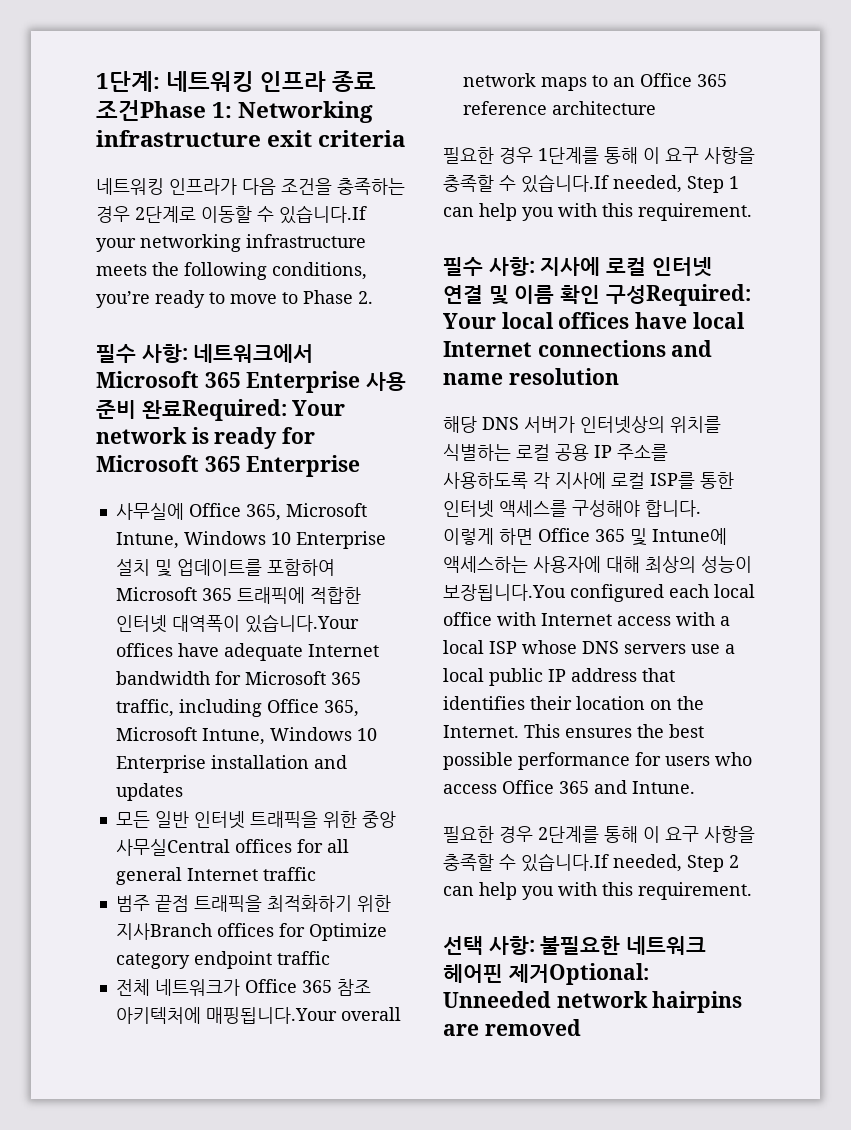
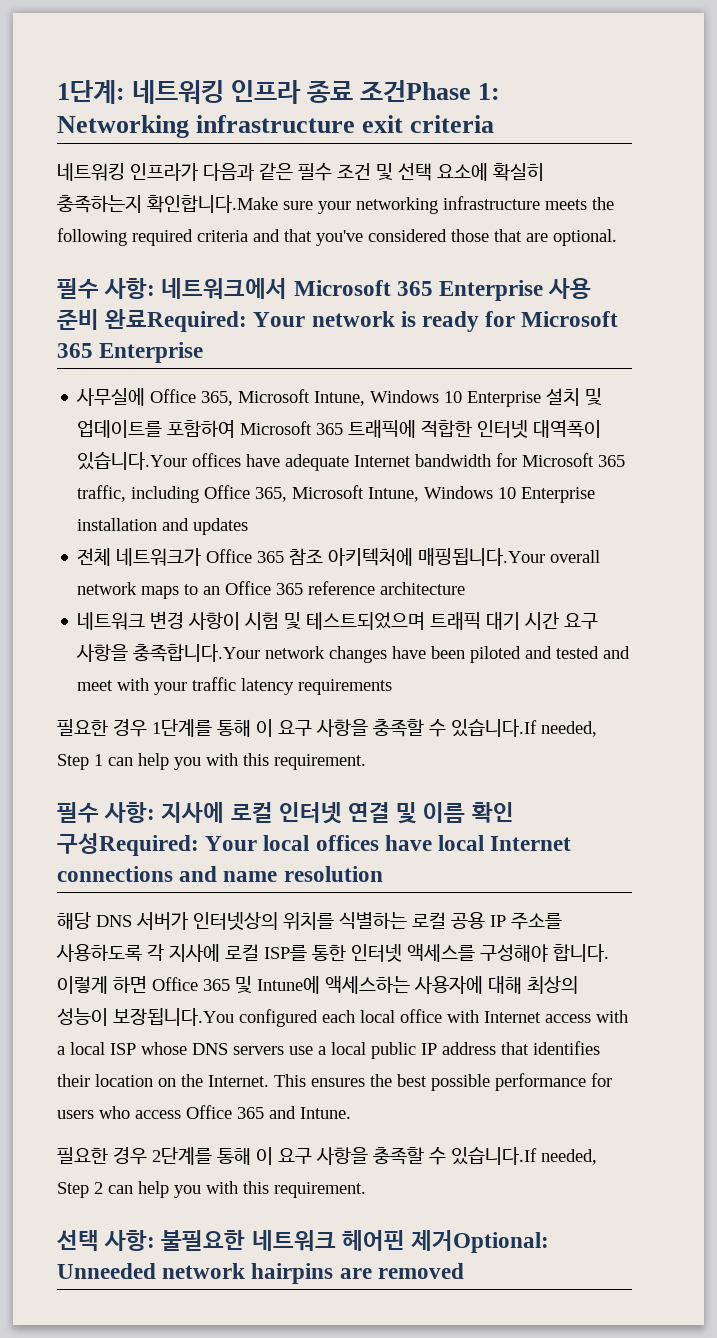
- 네트워킹 인프라가 다음 조건을 충족하는 경우 2단계로 이동할 수 있습니다.If your networking infrastructure meets the following conditions, you’re ready to move to Phase 2.
+ 네트워킹 인프라가 다음과 같은 필수 조건 및 선택 요소에 확실히 충족하는지 확인합니다.Make sure your networking infrastructure meets the following required criteria and that you've considered those that are optional.
- 모든 일반 인터넷 트래픽을 위한 중앙 사무실Central offices for all general Internet traffic
- 범주 끝점 트래픽을 최적화하기 위한 지사Branch offices for Optimize category endpoint traffic
+ 네트워크 변경 사항이 시험 및 테스트되었으며 트래픽 대기 시간 요구 사항을 충족합니다.Your network changes have been piloted and tested and meet with your traffic latency requirements

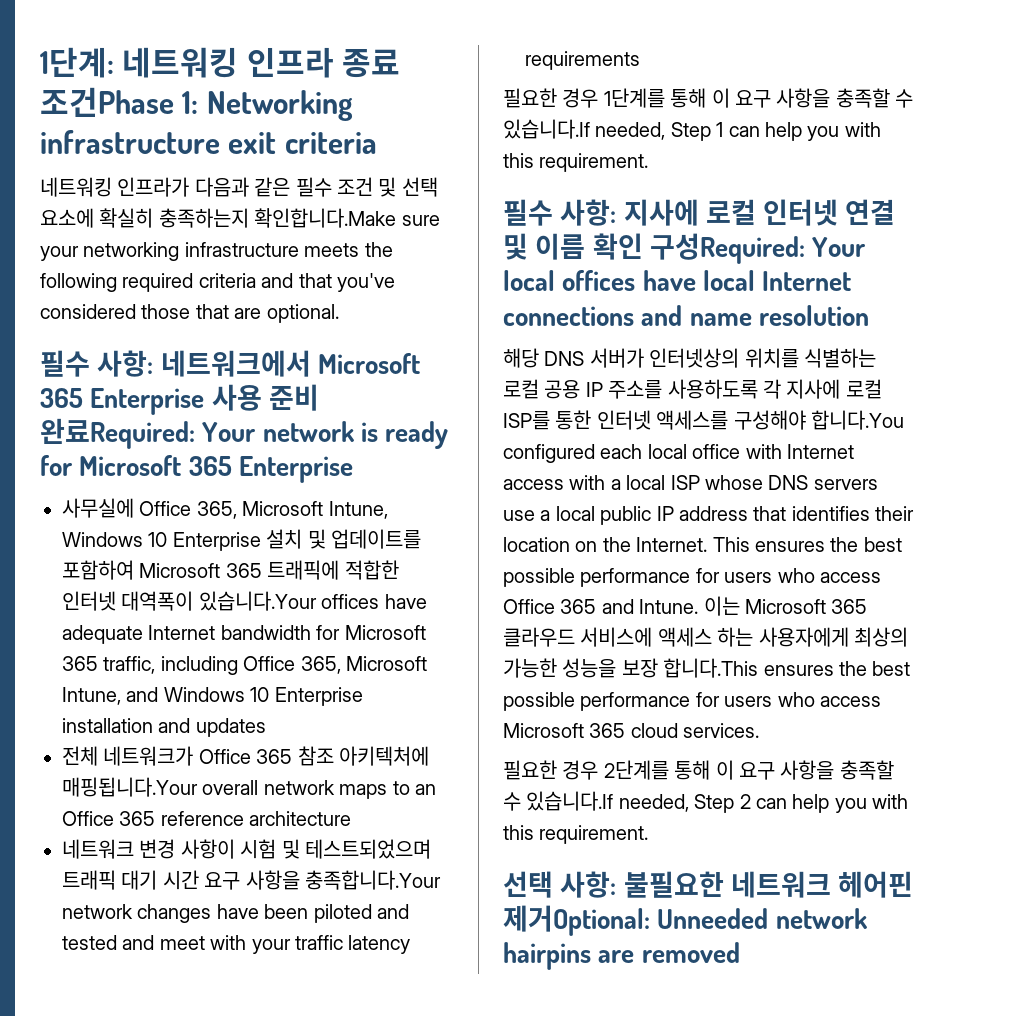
- 사무실에 Office 365, Microsoft Intune, Windows 10 Enterprise 설치 및 업데이트를 포함하여 Microsoft 365 트래픽에 적합한 인터넷 대역폭이 있습니다.Your offices have adequate Internet bandwidth for Microsoft 365 traffic, including Office 365, Microsoft Intune, Windows 10 Enterprise installation and updates
+ 사무실에 Office 365, Microsoft Intune, Windows 10 Enterprise 설치 및 업데이트를 포함하여 Microsoft 365 트래픽에 적합한 인터넷 대역폭이 있습니다.Your offices have adequate Internet bandwidth for Microsoft 365 traffic, including Office 365, Microsoft Intune, and Windows 10 Enterprise installation and updates
- 해당 DNS 서버가 인터넷상의 위치를 식별하는 로컬 공용 IP 주소를 사용하도록 각 지사에 로컬 ISP를 통한 인터넷 액세스를 구성해야 합니다. 이렇게 하면 Office 365 및 Intune에 액세스하는 사용자에 대해 최상의 성능이 보장됩니다.You configured each local office with Internet access with a local ISP whose DNS servers use a local public IP address that identifies their location on the Internet.
+ 해당 DNS 서버가 인터넷상의 위치를 식별하는 로컬 공용 IP 주소를 사용하도록 각 지사에 로컬 ISP를 통한 인터넷 액세스를 구성해야 합니다.You configured each local office with Internet access with a local ISP whose DNS servers use a local public IP address that identifies their location on the Internet.
+ 이는 Microsoft 365 클라우드 서비스에 액세스 하는 사용자에게 최상의 가능한 성능을 보장 합니다.This ensures the best possible performance for users who access Microsoft 365 cloud services.

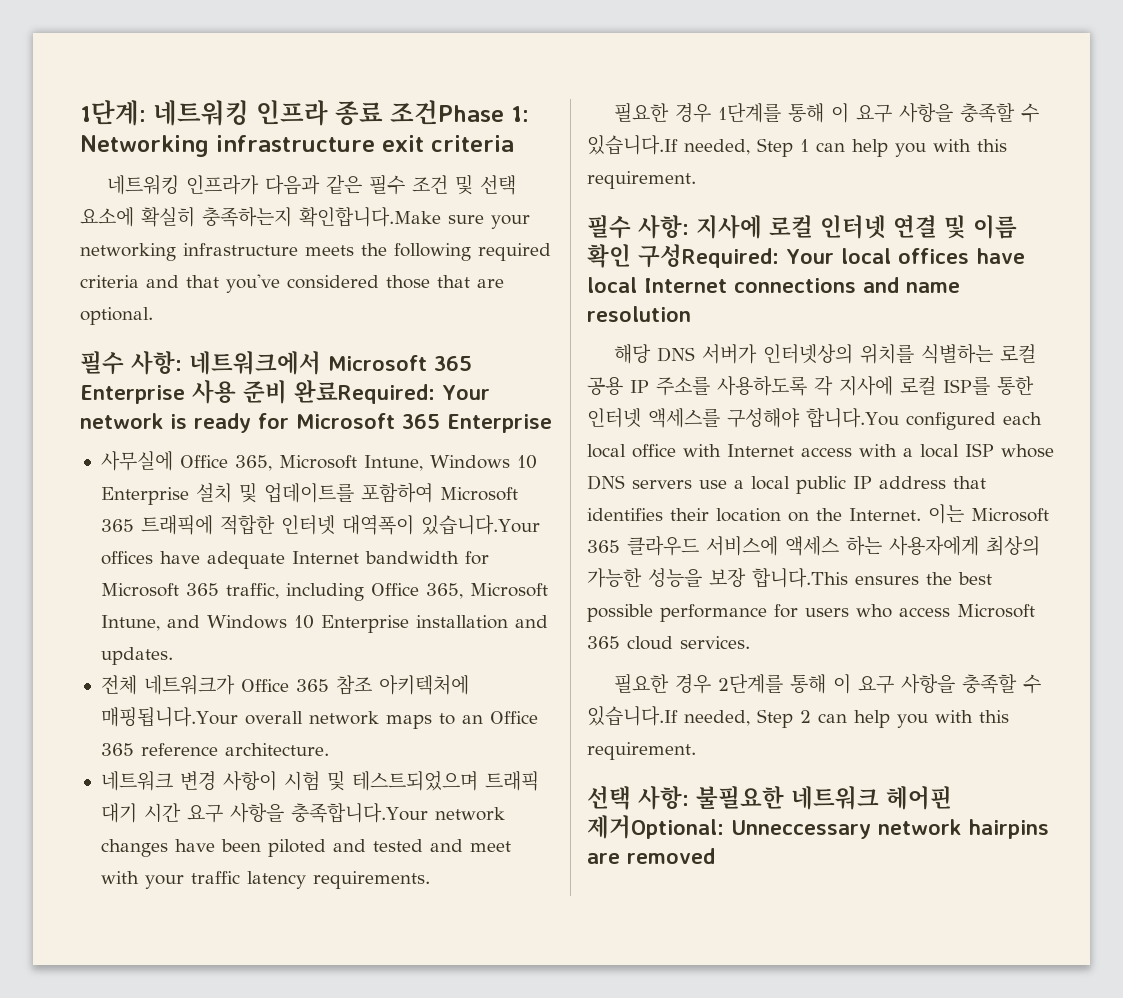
- 사무실에 Office 365, Microsoft Intune, Windows 10 Enterprise 설치 및 업데이트를 포함하여 Microsoft 365 트래픽에 적합한 인터넷 대역폭이 있습니다.Your offices have adequate Internet bandwidth for Microsoft 365 traffic, including Office 365, Microsoft Intune, and Windows 10 Enterprise installation and updates
+ 사무실에 Office 365, Microsoft Intune, Windows 10 Enterprise 설치 및 업데이트를 포함하여 Microsoft 365 트래픽에 적합한 인터넷 대역폭이 있습니다.Your offices have adequate Internet bandwidth for Microsoft 365 traffic, including Office 365, Microsoft Intune, and Windows 10 Enterprise installation and updates.
- 전체 네트워크가 Office 365 참조 아키텍처에 매핑됩니다.Your overall network maps to an Office 365 reference architecture
+ 전체 네트워크가 Office 365 참조 아키텍처에 매핑됩니다.Your overall network maps to an Office 365 reference architecture.
- 네트워크 변경 사항이 시험 및 테스트되었으며 트래픽 대기 시간 요구 사항을 충족합니다.Your network changes have been piloted and tested and meet with your traffic latency requirements
+ 네트워크 변경 사항이 시험 및 테스트되었으며 트래픽 대기 시간 요구 사항을 충족합니다.Your network changes have been piloted and tested and meet with your traffic latency requirements.
- This ensures the best possible performance for users who access Office 365 and Intune.
- 선택 사항: 불필요한 네트워크 헤어핀 제거Optional: Unneeded network hairpins are removed
+ 선택 사항: 불필요한 네트워크 헤어핀 제거Optional: Unneccessary network hairpins are removed

